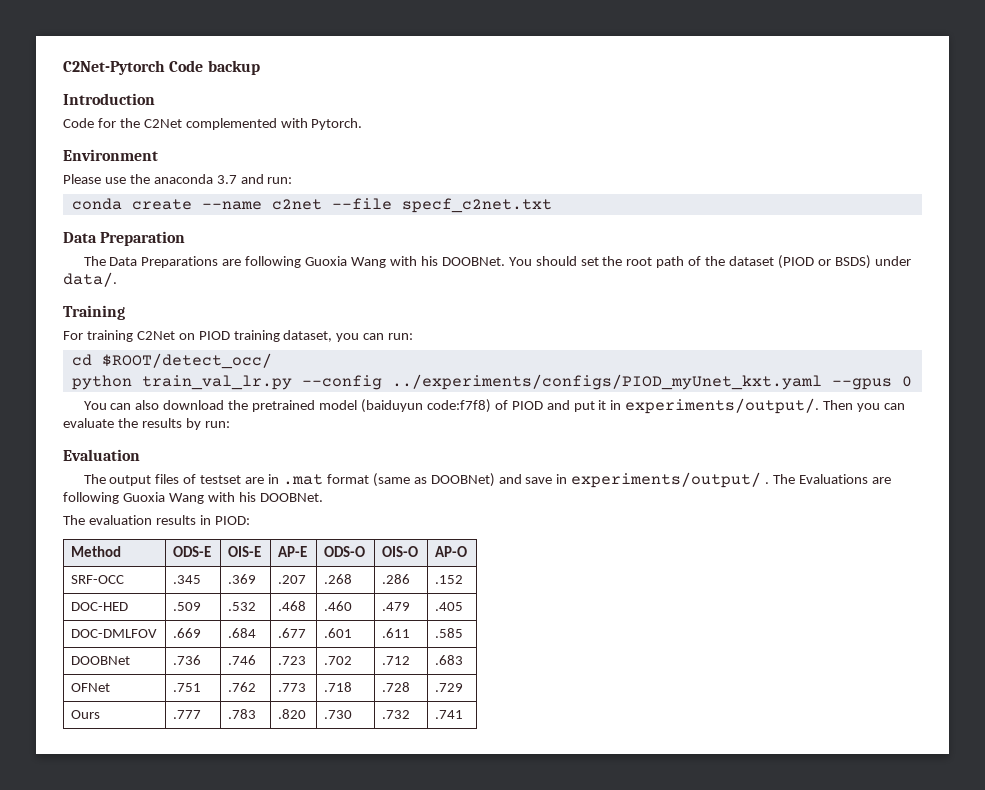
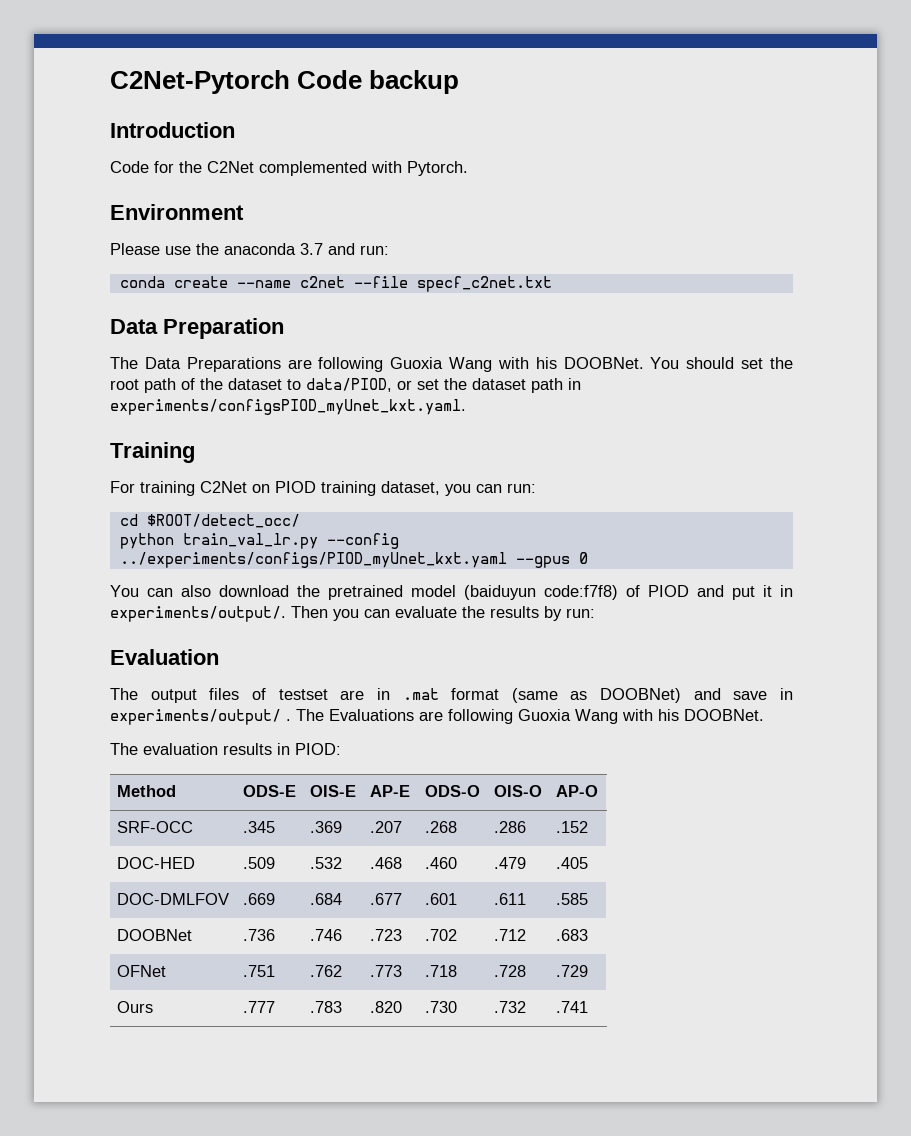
- You should set the root path of the dataset (PIOD or BSDS) under data/.
+ You should set the root path of the dataset to data/PIOD, or set the dataset path in experiments/configsPIOD_myUnet_kxt.yaml.

